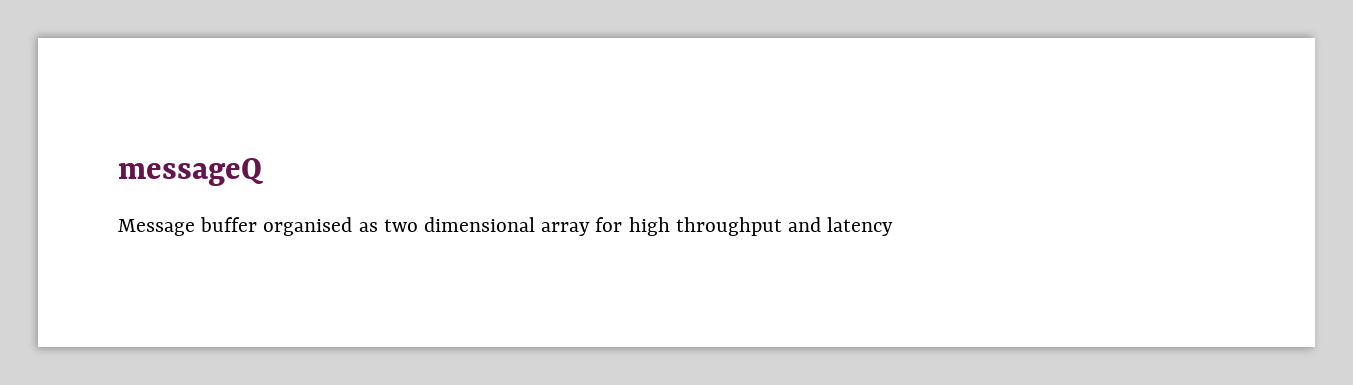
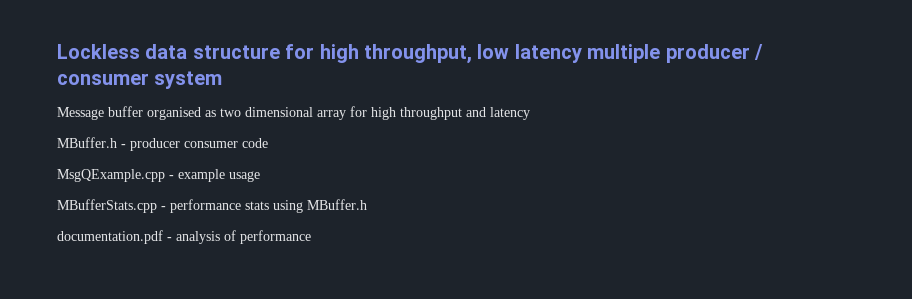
- messageQ
+ Lockless data structure for high throughput, low latency multiple producer / consumer system
+ MBuffer.h - producer consumer code
+ MsgQExample.cpp - example usage
+ MBufferStats.cpp - performance stats using MBuffer.h
+ documentation.pdf - analysis of performance

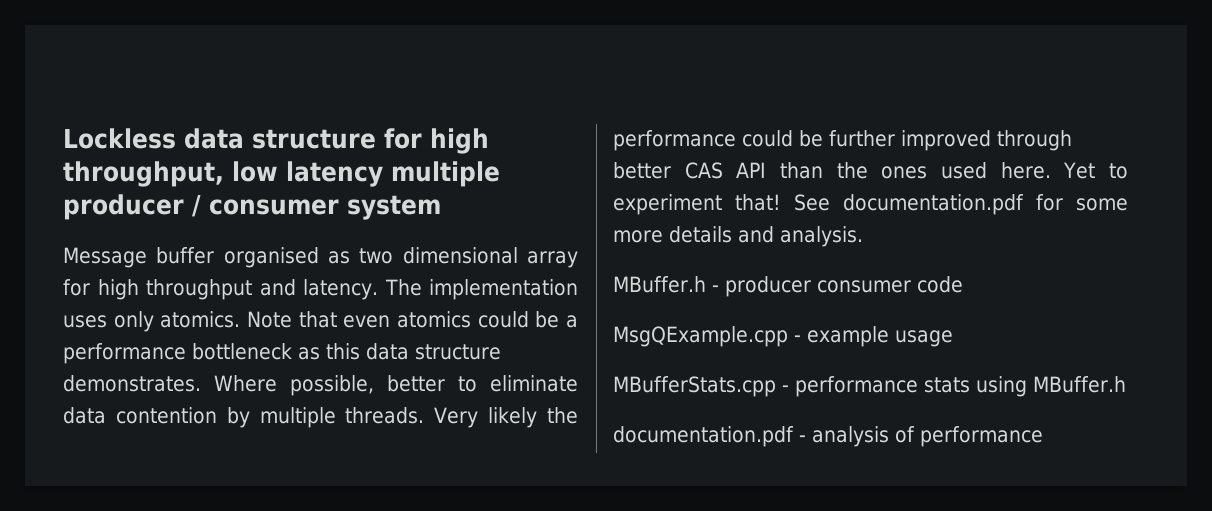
- Message buffer organised as two dimensional array for high throughput and latency
+ Message buffer organised as two dimensional array for high throughput and latency. The implementation uses only atomics. Note that even atomics could be a performance bottleneck as this data structure demonstrates. Where possible, better to eliminate data contention by multiple threads. Very likely the performance could be further improved through better CAS API than the ones used here. Yet to experiment that! See documentation.pdf for some more details and analysis.

